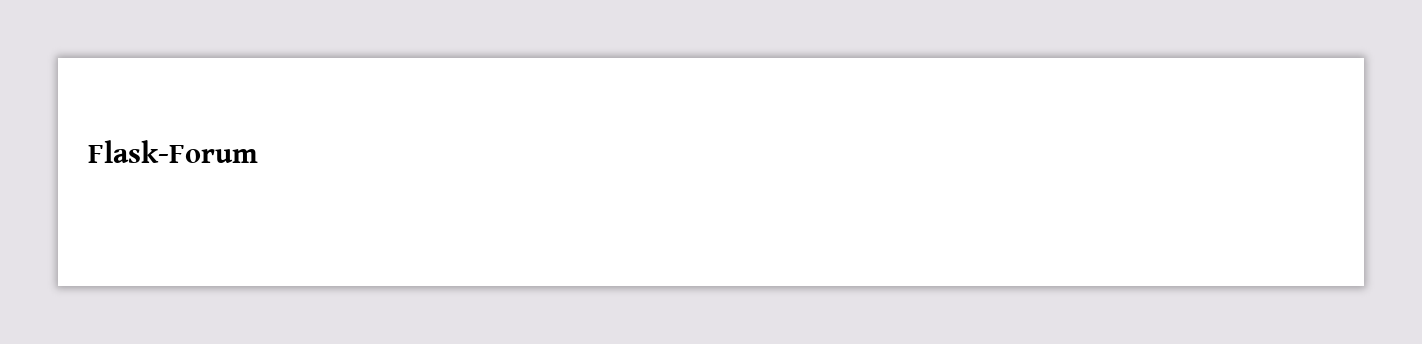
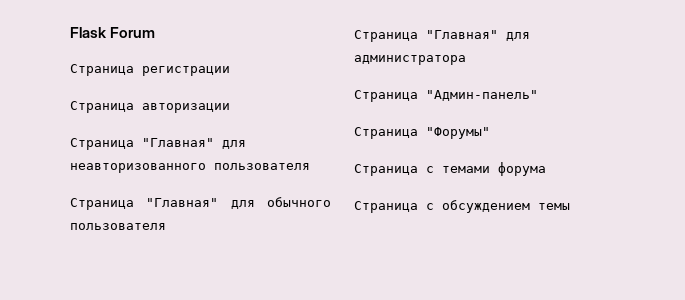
- Flask-Forum
+ Flask Forum
+ Страница регистрации
+ Страница авторизации
+ Страница "Главная" для неавторизованного пользователя
+ Страница "Главная" для обычного пользователя
+ Страница "Главная" для администратора
+ Страница "Админ-панель"
+ Страница "Форумы"
+ Страница с темами форума
+ Страница с обсуждением темы

